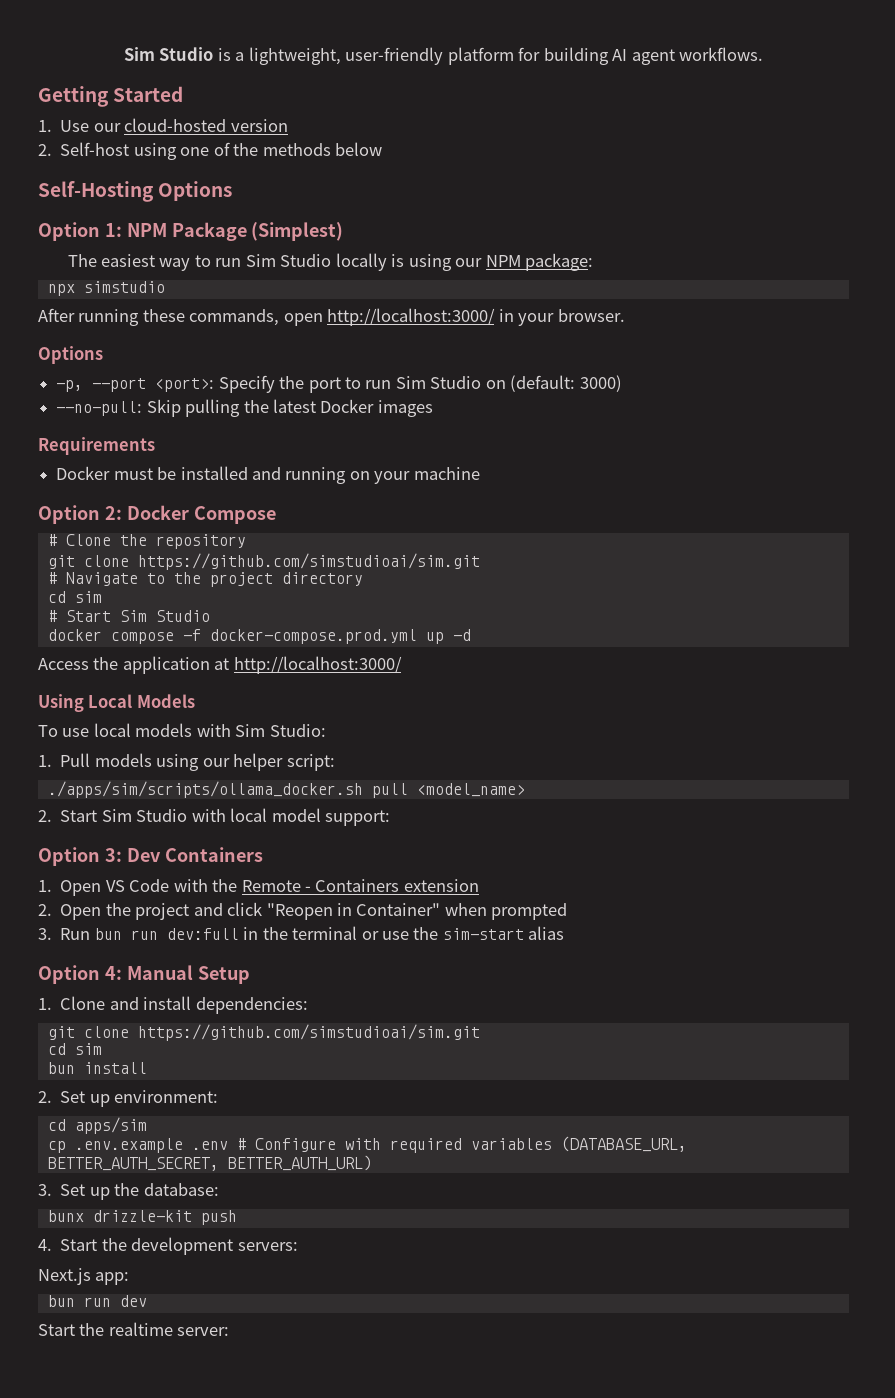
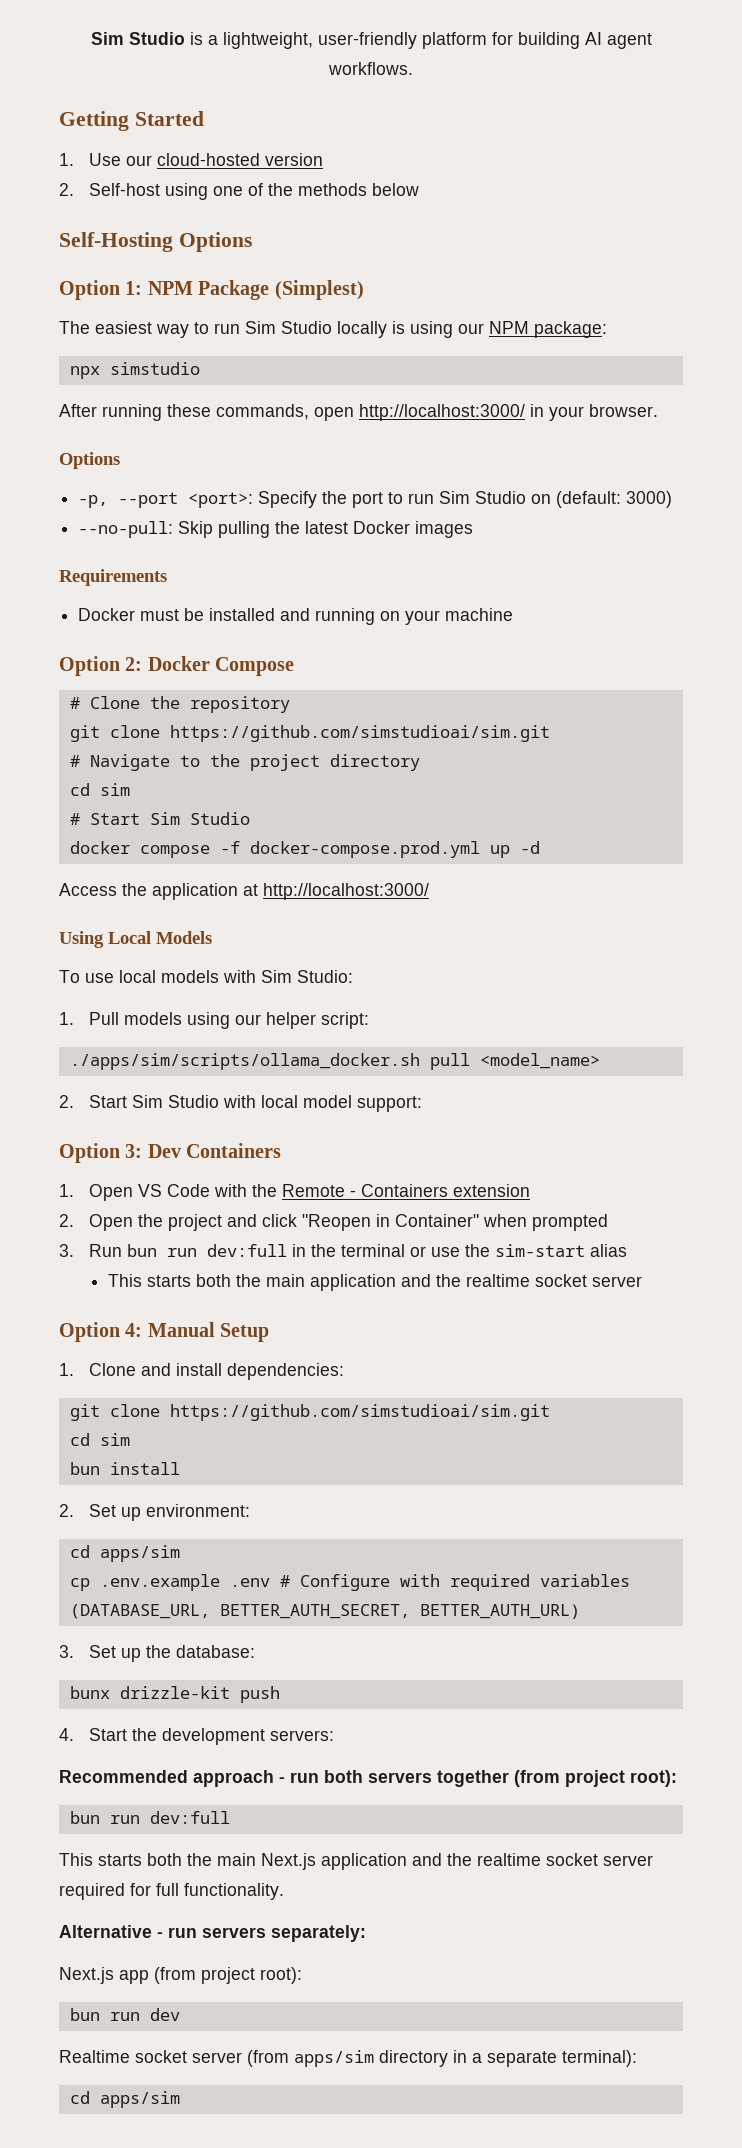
+ This starts both the main application and the realtime socket server
- Next.js app:
+ Recommended approach - run both servers together (from project root):
+ bun run dev:full
+ This starts both the main Next.js application and the realtime socket server required for full functionality.
+ Alternative - run servers separately:
+ Next.js app (from project root):
  bun run dev
- Start the realtime server:
+ Realtime socket server (from apps/sim directory in a separate terminal):
+ cd apps/sim

